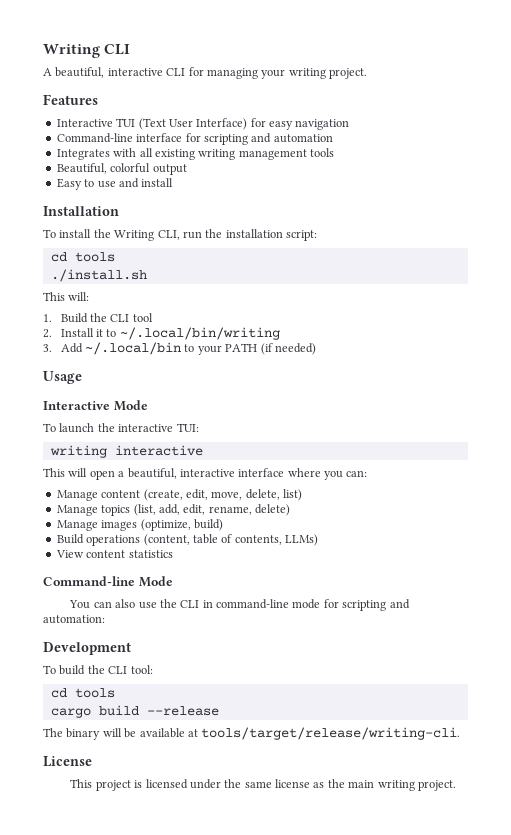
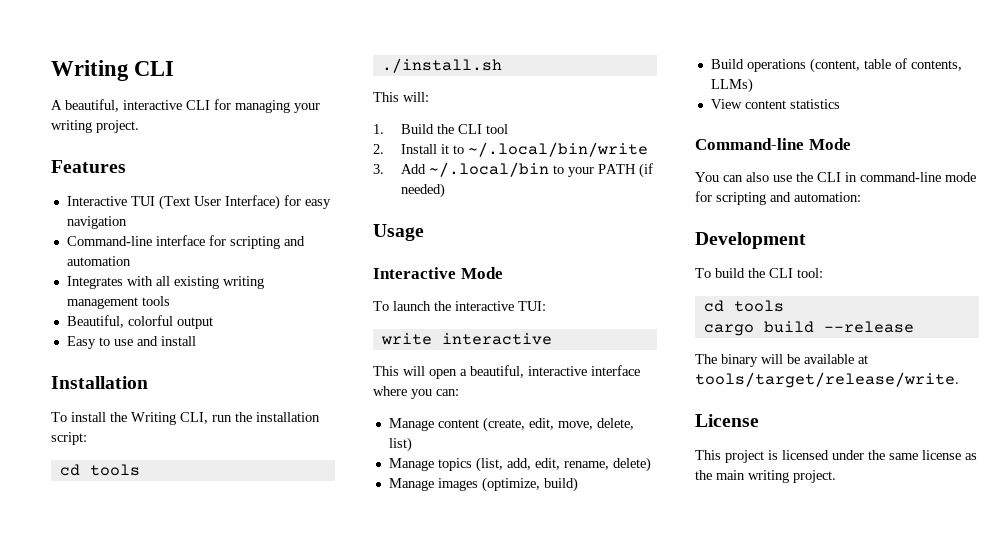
- 2. Install it to ~/.local/bin/writing
+ 2. Install it to ~/.local/bin/write
- writing interactive
+ write interactive
- The binary will be available at tools/target/release/writing-cli.
+ The binary will be available at tools/target/release/write.

